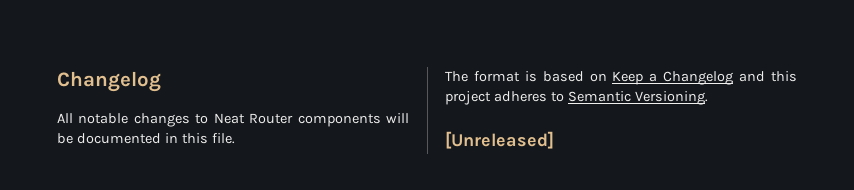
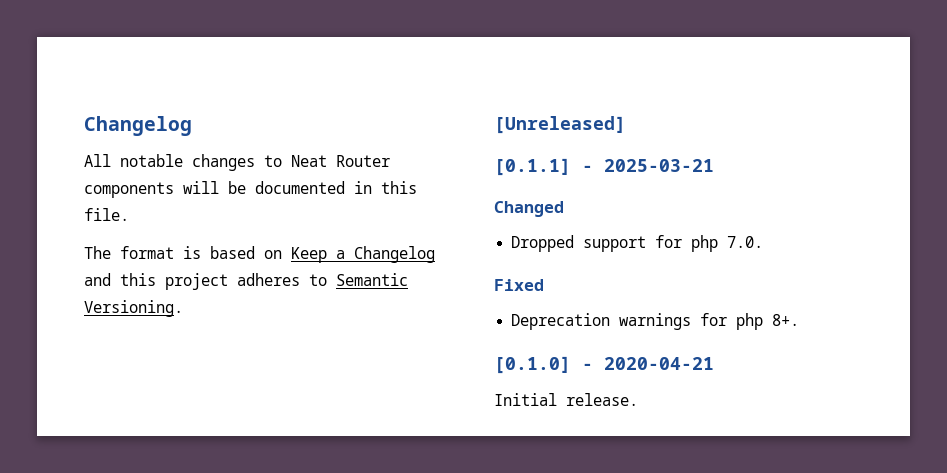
+ [0.1.1] - 2025-03-21
+ Changed
+ Dropped support for php 7.0.
+ Fixed
+ Deprecation warnings for php 8+.
+ [0.1.0] - 2020-04-21
+ Initial release.

